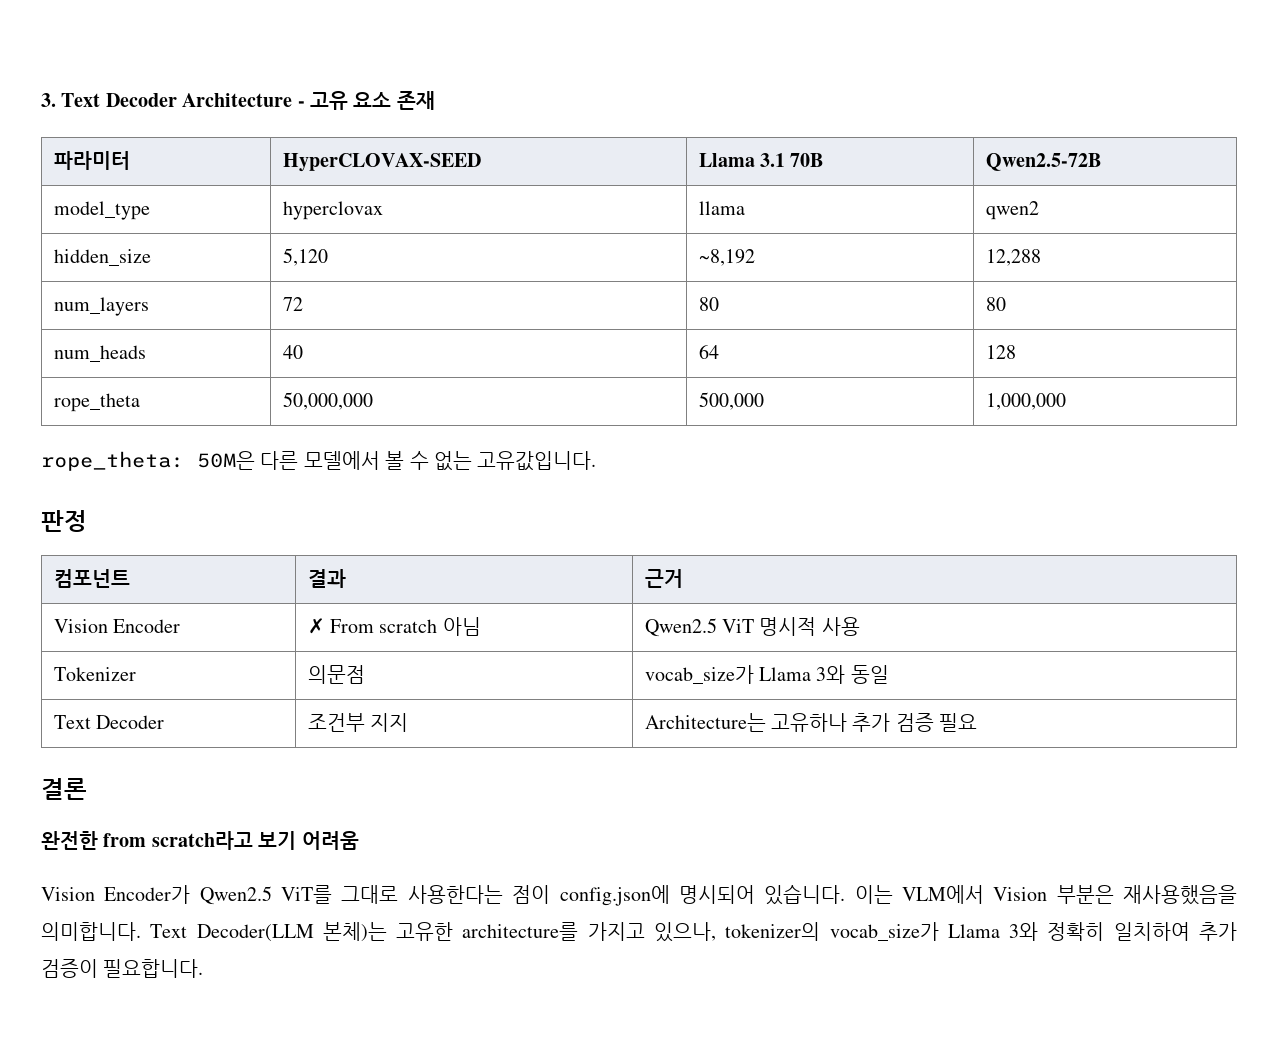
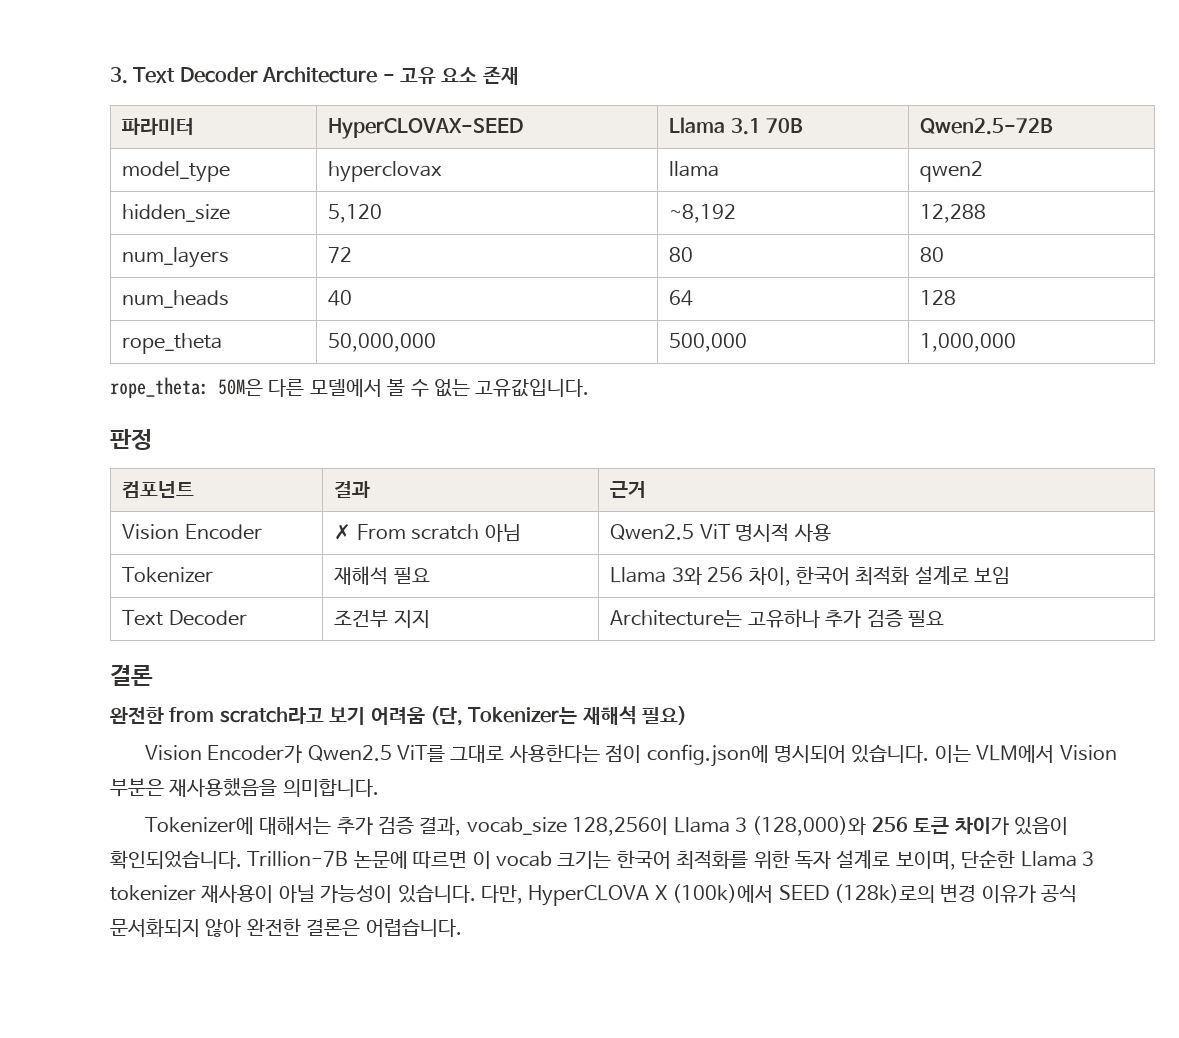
- Tokenizer | 의문점 | vocab_size가 Llama 3와 동일
+ Tokenizer | 재해석 필요 | Llama 3와 256 차이, 한국어 최적화 설계로 보임
- 완전한 from scratch라고 보기 어려움
+ 완전한 from scratch라고 보기 어려움 (단, Tokenizer는 재해석 필요)
- 이는 VLM에서 Vision 부분은 재사용했음을 의미합니다. Text Decoder(LLM 본체)는 고유한 architecture를 가지고 있으나, tokenizer의 vocab_size가 Llama 3와 정확히 일치하여 추가 검증이 필요합니다.
+ 이는 VLM에서 Vision 부분은 재사용했음을 의미합니다.
+ Tokenizer에 대해서는 추가 검증 결과, vocab_size 128,256이 Llama 3 (128,000)와 256 토큰 차이가 있음이 확인되었습니다. Trillion-7B 논문에 따르면 이 vocab 크기는 한국어 최적화를 위한 독자 설계로 보이며, 단순한 Llama 3 tokenizer 재사용이 아닐 가능성이 있습니다. 다만, HyperCLOVA X (100k)에서 SEED (128k)로의 변경 이유가 공식 문서화되지 않아 완전한 결론은 어렵습니다.

